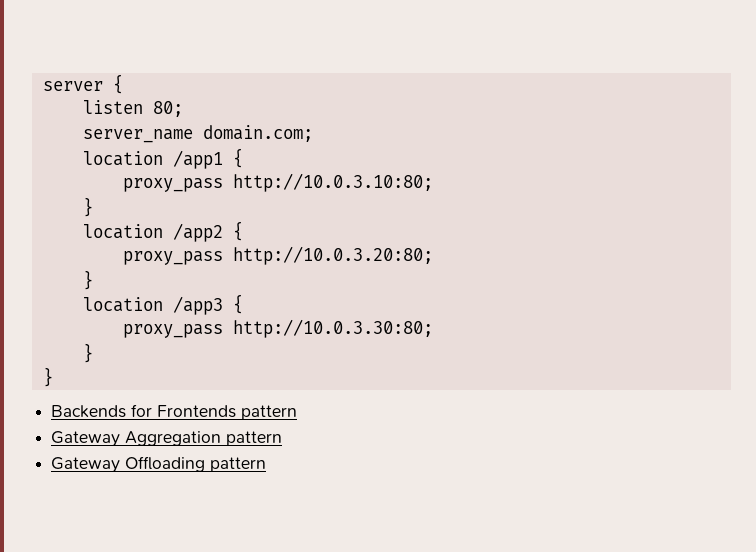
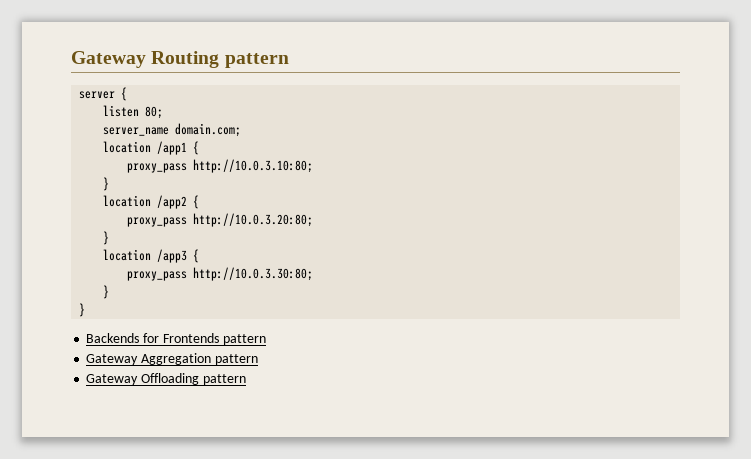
+ Gateway Routing pattern

